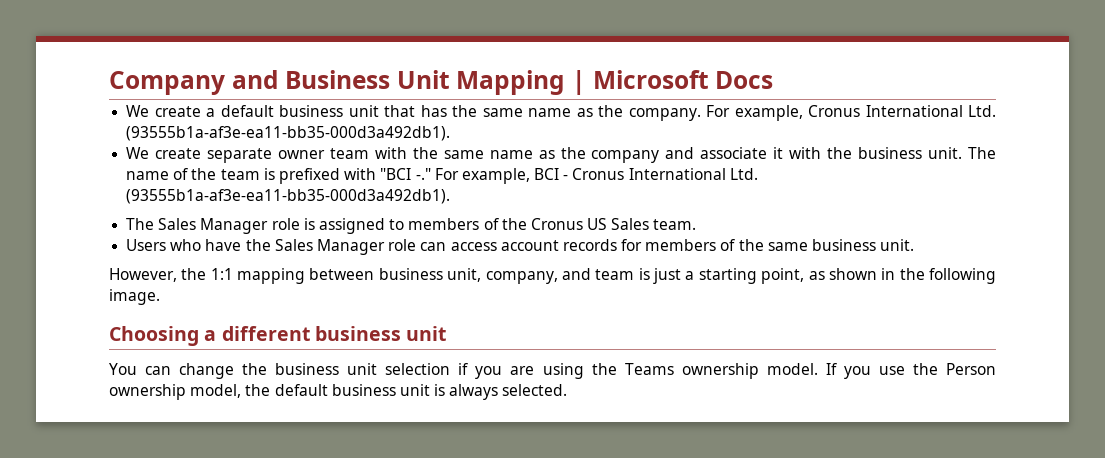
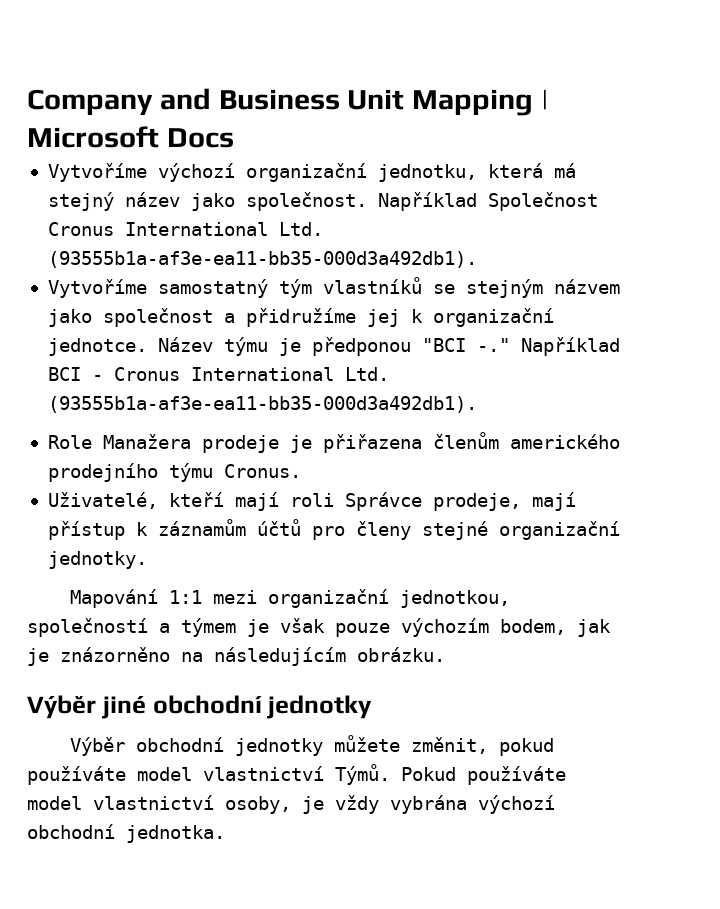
- We create a default business unit that has the same name as the company. For example, Cronus International Ltd. (93555b1a-af3e-ea11-bb35-000d3a492db1).
- We create separate owner team with the same name as the company and associate it with the business unit. The name of the team is prefixed with "BCI -." For example, BCI - Cronus International Ltd. (93555b1a-af3e-ea11-bb35-000d3a492db1).
+ Vytvoříme výchozí organizační jednotku, která má stejný název jako společnost. Například Společnost Cronus International Ltd. (93555b1a-af3e-ea11-bb35-000d3a492db1).
+ Vytvoříme samostatný tým vlastníků se stejným názvem jako společnost a přidružíme jej k organizační jednotce. Název týmu je předponou "BCI -." Například BCI - Cronus International Ltd. (93555b1a-af3e-ea11-bb35-000d3a492db1).
- The Sales Manager role is assigned to members of the Cronus US Sales team.
- Users who have the Sales Manager role can access account records for members of the same business unit.
- However, the 1:1 mapping between business unit, company, and team is just a starting point, as shown in the following image.
- Choosing a different business unit
- You can change the business unit selection if you are using the Teams ownership model. If you use the Person ownership model, the default business unit is always selected.
+ Role Manažera prodeje je přiřazena členům amerického prodejního týmu Cronus.
+ Uživatelé, kteří mají roli Správce prodeje, mají přístup k záznamům účtů pro členy stejné organizační jednotky.
+ Mapování 1:1 mezi organizační jednotkou, společností a týmem je však pouze výchozím bodem, jak je znázorněno na následujícím obrázku.
+ Výběr jiné obchodní jednotky
+ Výběr obchodní jednotky můžete změnit, pokud používáte model vlastnictví Týmů. Pokud používáte model vlastnictví osoby, je vždy vybrána výchozí obchodní jednotka.

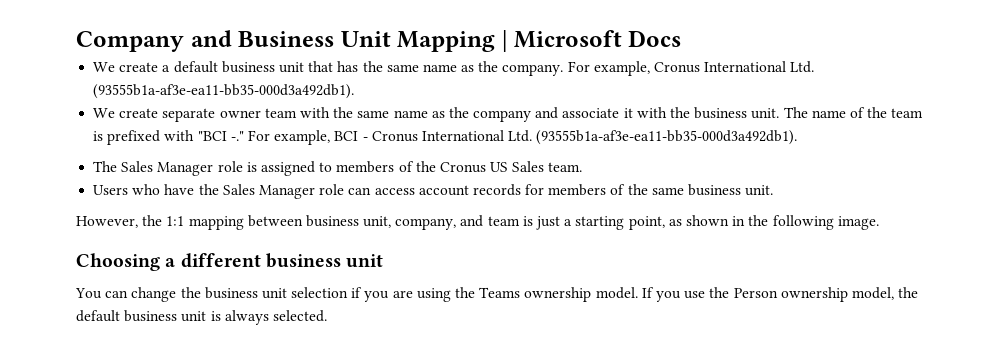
- Vytvoříme výchozí organizační jednotku, která má stejný název jako společnost. Například Společnost Cronus International Ltd. (93555b1a-af3e-ea11-bb35-000d3a492db1).
- Vytvoříme samostatný tým vlastníků se stejným názvem jako společnost a přidružíme jej k organizační jednotce. Název týmu je předponou "BCI -." Například BCI - Cronus International Ltd. (93555b1a-af3e-ea11-bb35-000d3a492db1).
+ We create a default business unit that has the same name as the company. For example, Cronus International Ltd. (93555b1a-af3e-ea11-bb35-000d3a492db1).
+ We create separate owner team with the same name as the company and associate it with the business unit. The name of the team is prefixed with "BCI -." For example, BCI - Cronus International Ltd. (93555b1a-af3e-ea11-bb35-000d3a492db1).
- Role Manažera prodeje je přiřazena členům amerického prodejního týmu Cronus.
- Uživatelé, kteří mají roli Správce prodeje, mají přístup k záznamům účtů pro členy stejné organizační jednotky.
- Mapování 1:1 mezi organizační jednotkou, společností a týmem je však pouze výchozím bodem, jak je znázorněno na následujícím obrázku.
- Výběr jiné obchodní jednotky
- Výběr obchodní jednotky můžete změnit, pokud používáte model vlastnictví Týmů. Pokud používáte model vlastnictví osoby, je vždy vybrána výchozí obchodní jednotka.
+ The Sales Manager role is assigned to members of the Cronus US Sales team.
+ Users who have the Sales Manager role can access account records for members of the same business unit.
+ However, the 1:1 mapping between business unit, company, and team is just a starting point, as shown in the following image.
+ Choosing a different business unit
+ You can change the business unit selection if you are using the Teams ownership model. If you use the Person ownership model, the default business unit is always selected.

